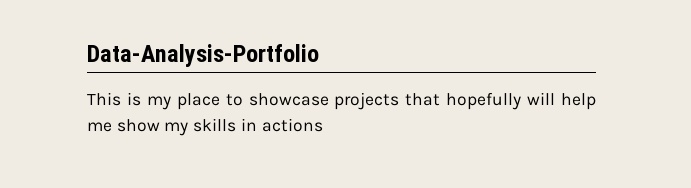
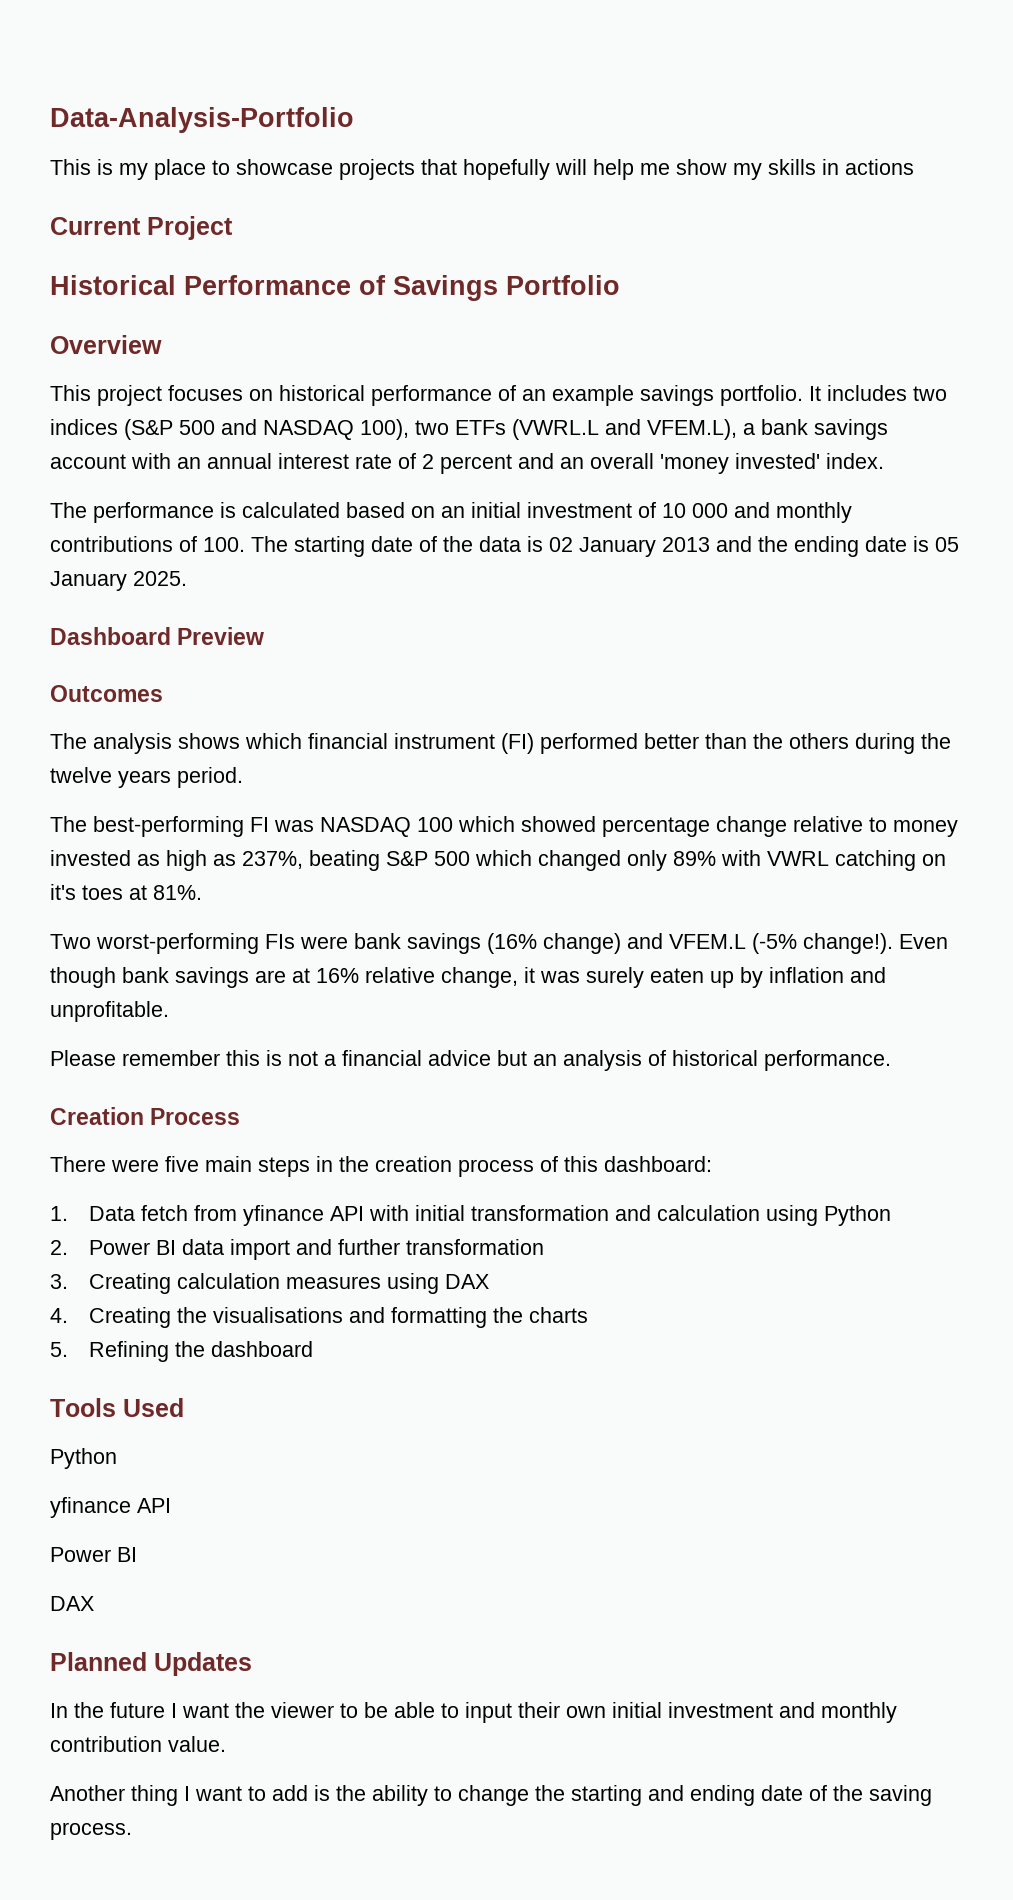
+ Current Project
+ Historical Performance of Savings Portfolio
+ Overview
+ This project focuses on historical performance of an example savings portfolio. It includes two indices (S&P 500 and NASDAQ 100), two ETFs (VWRL.L and VFEM.L), a bank savings account with an annual interest rate of 2 percent and an overall 'money invested' index.
+ The performance is calculated based on an initial investment of 10 000 and monthly contributions of 100. The starting date of the data is 02 January 2013 and the ending date is 05 January 2025.
+ Dashboard Preview
+ Outcomes
+ The analysis shows which financial instrument (FI) performed better than the others during the twelve years period.
+ The best-performing FI was NASDAQ 100 which showed percentage change relative to money invested as high as 237%, beating S&P 500 which changed only 89% with VWRL catching on it's toes at 81%.
+ Two worst-performing FIs were bank savings (16% change) and VFEM.L (-5% change!). Even though bank savings are at 16% relative change, it was surely eaten up by inflation and unprofitable.
+ Please remember this is not a financial advice but an analysis of historical performance.
+ Creation Process
+ There were five main steps in the creation process of this dashboard:
+ 1. Data fetch from yfinance API with initial transformation and calculation using Python
+ 2. Power BI data import and further transformation
+ 3. Creating calculation measures using DAX
+ 4. Creating the visualisations and formatting the charts
+ 5. Refining the dashboard
+ Tools Used
+ Python
+ yfinance API
+ Power BI
+ DAX
+ Planned Updates
+ In the future I want the viewer to be able to input their own initial investment and monthly contribution value.
+ Another thing I want to add is the ability to change the starting and ending date of the saving process.

